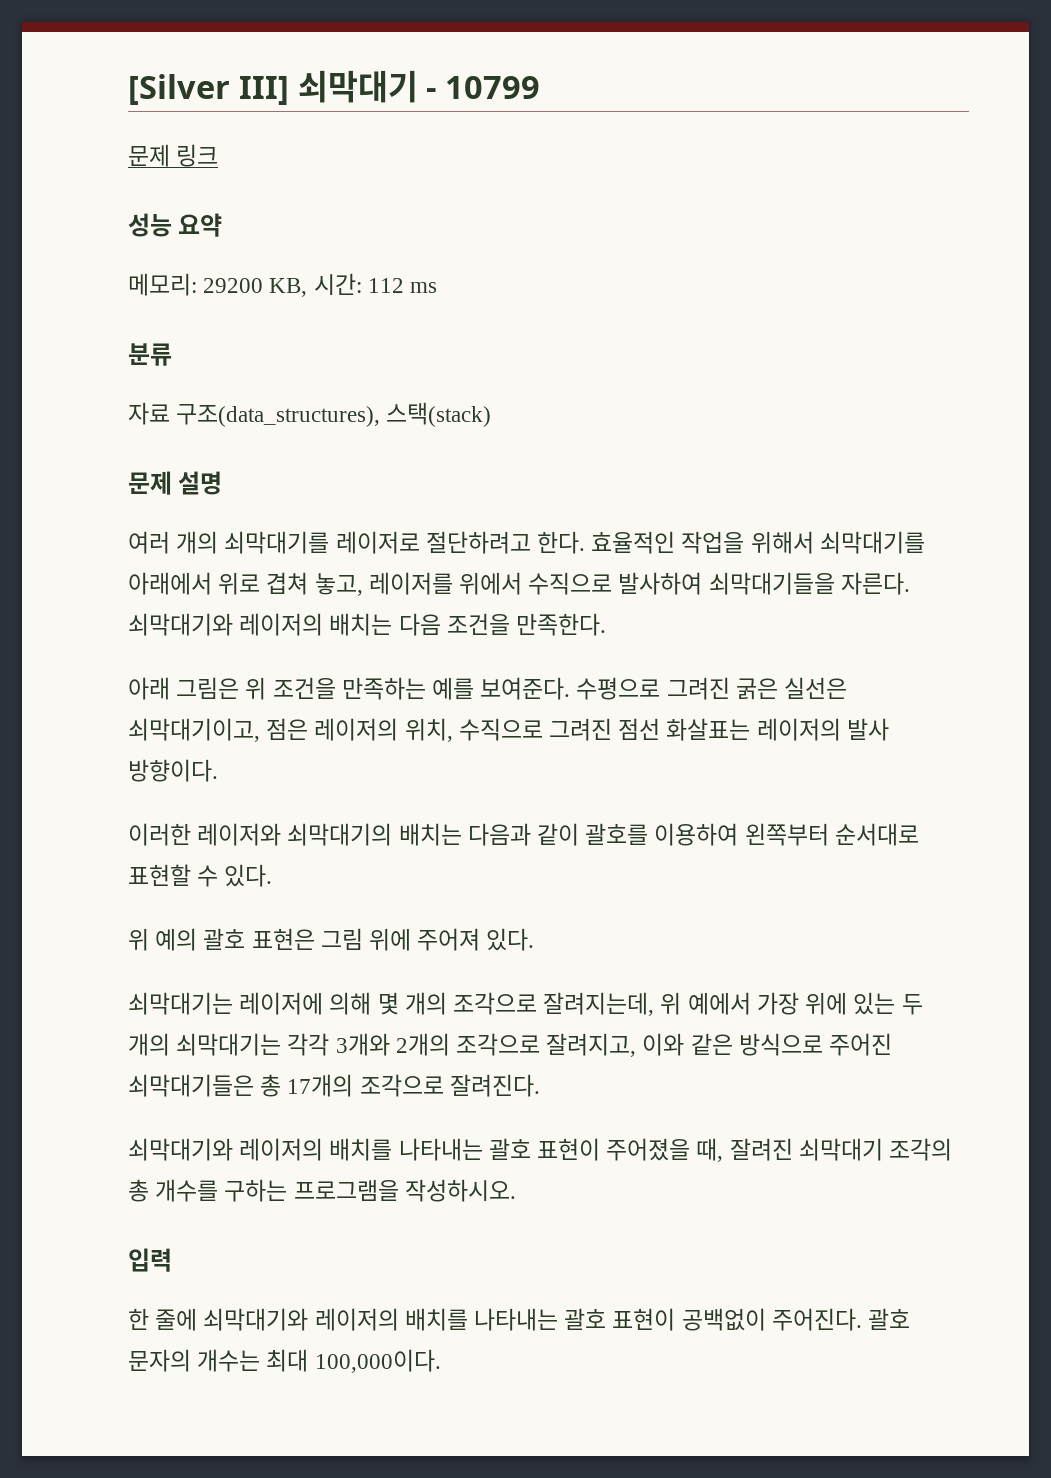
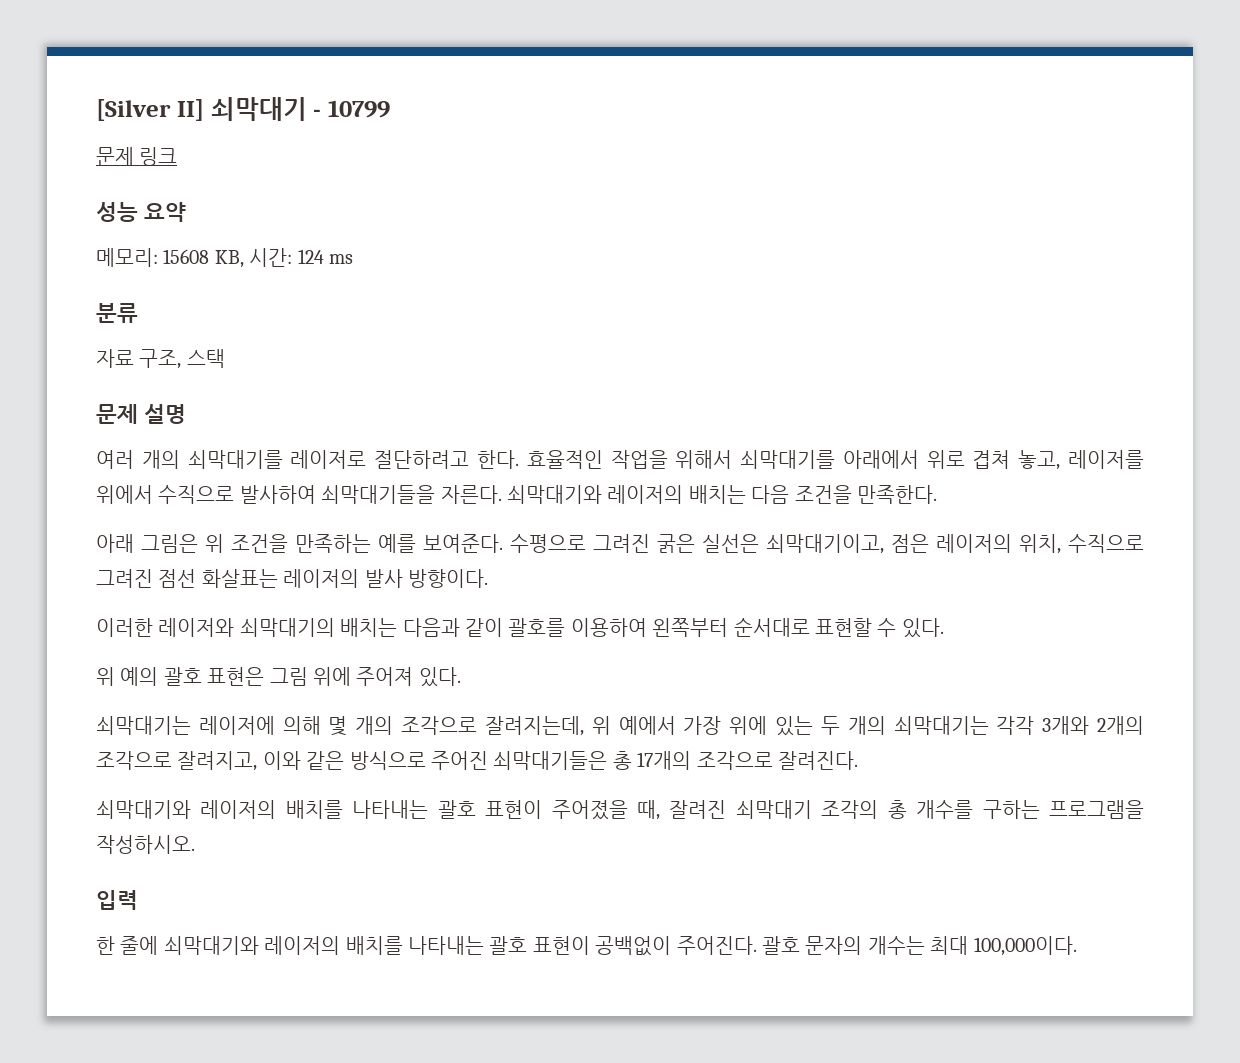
- [Silver III] 쇠막대기 - 10799
+ [Silver II] 쇠막대기 - 10799
- 메모리: 29200 KB, 시간: 112 ms
+ 메모리: 15608 KB, 시간: 124 ms
- 자료 구조(data_structures), 스택(stack)
+ 자료 구조, 스택

